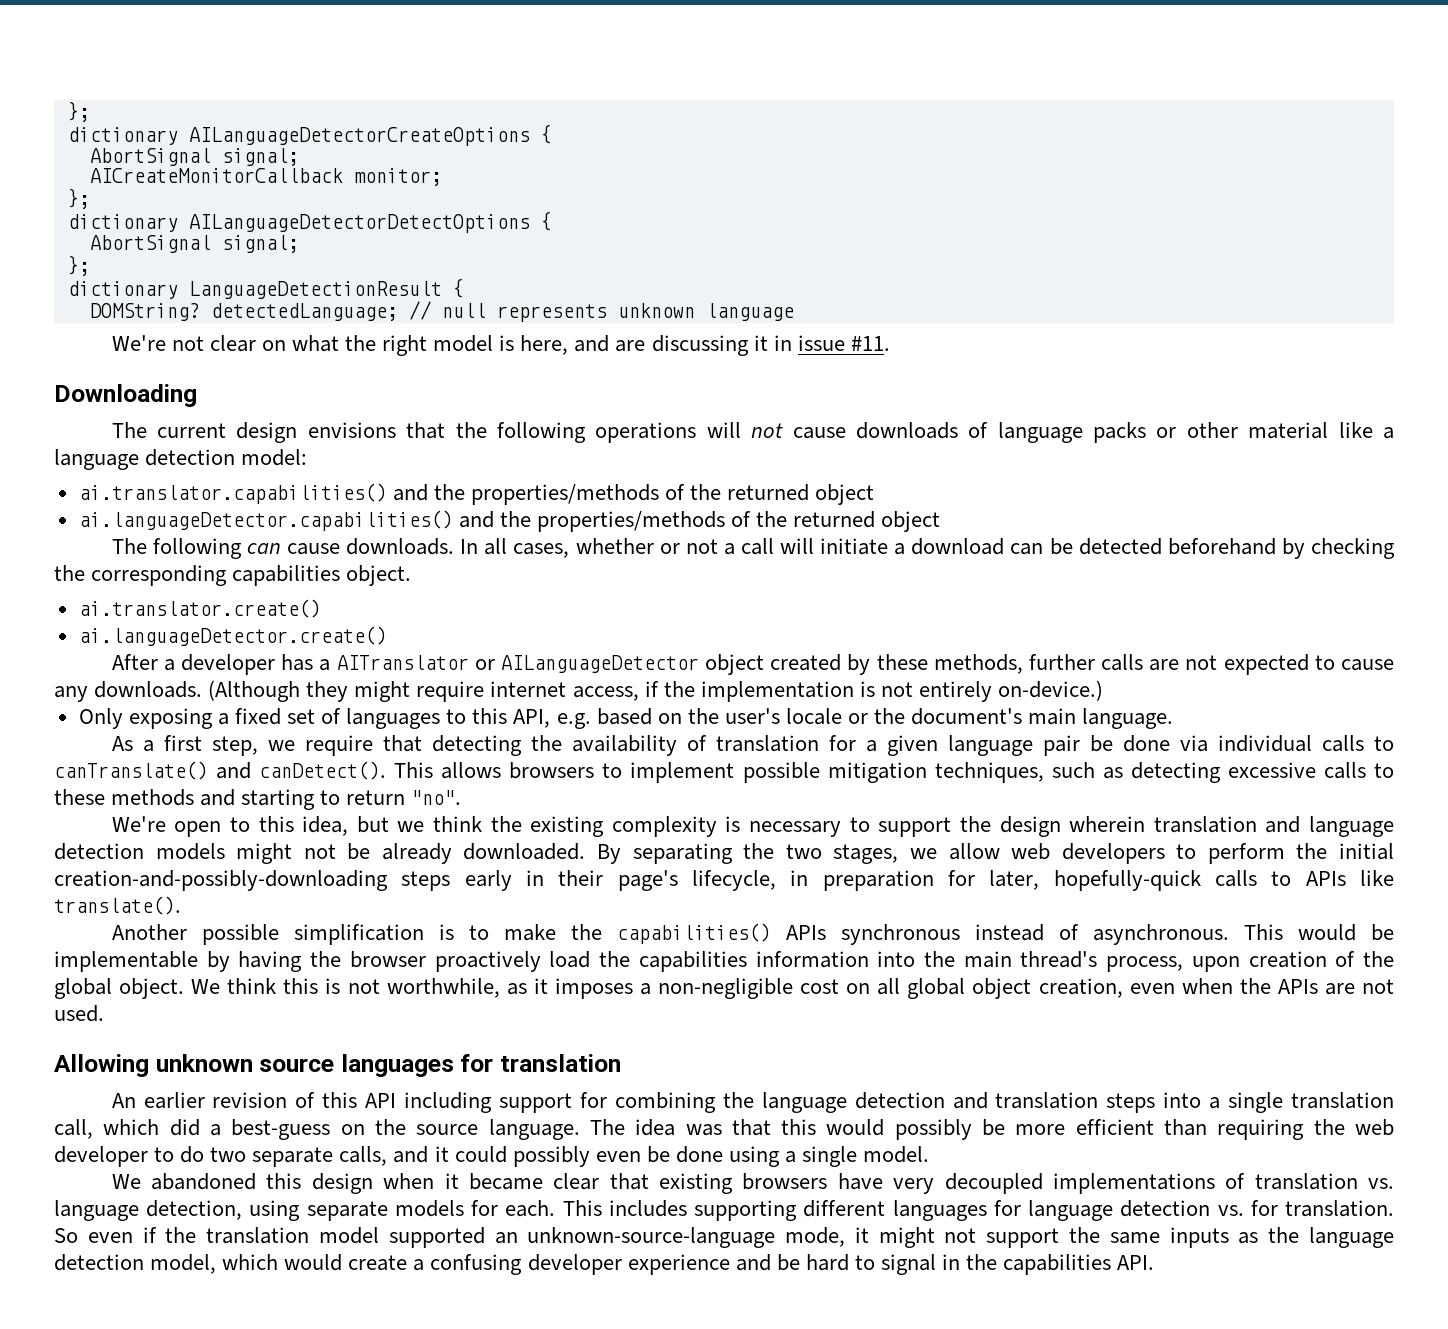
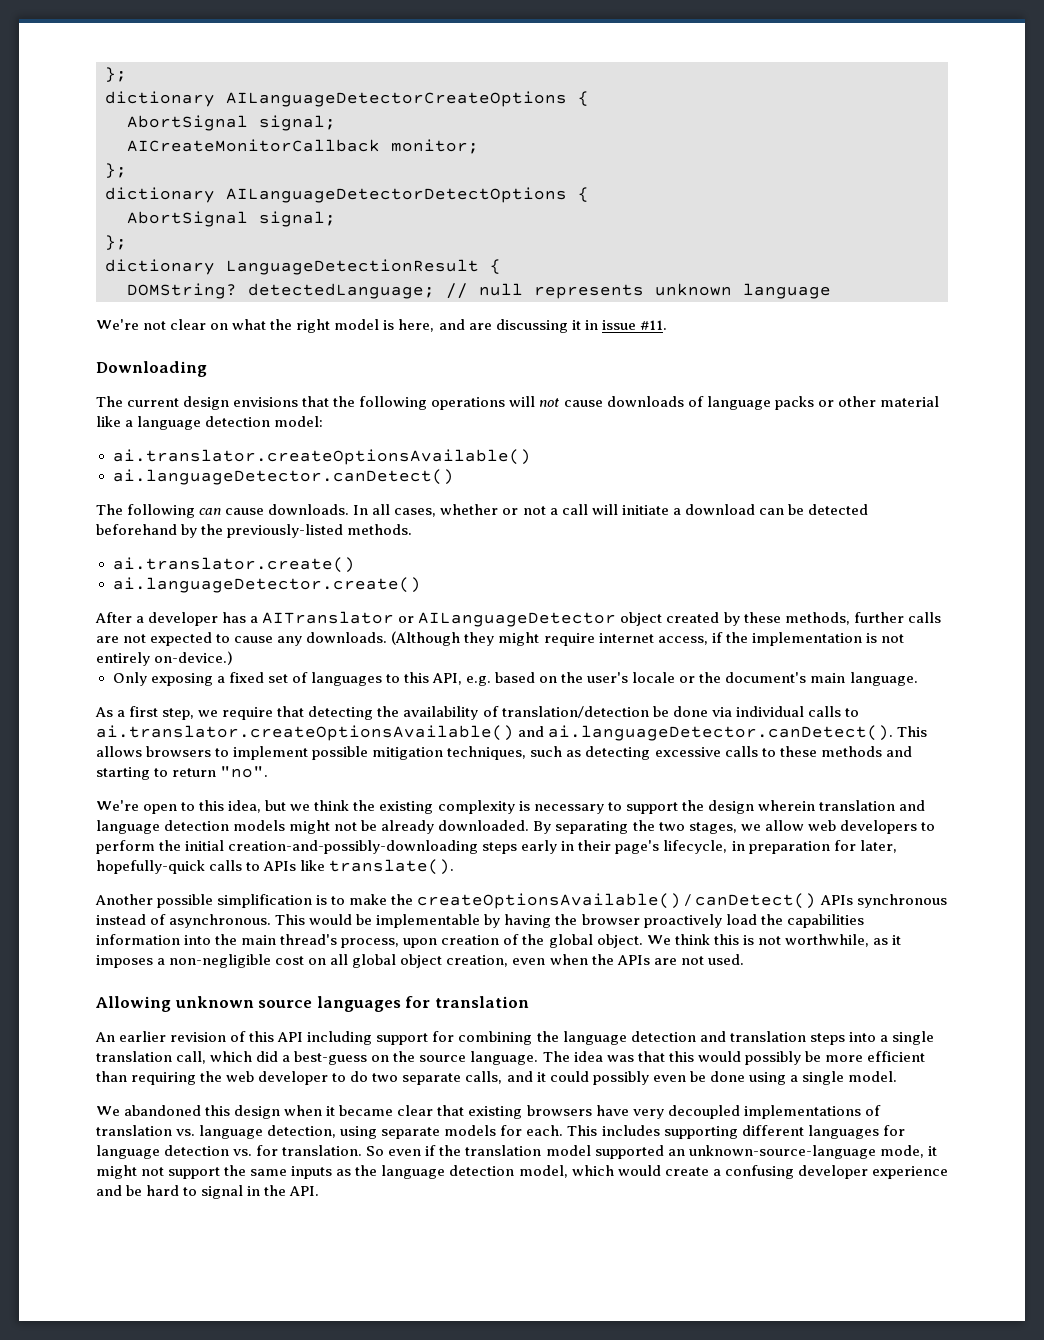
  The current design envisions that the following operations will not cause downloads of language packs or other material like a language detection model:
- ai.translator.capabilities() and the properties/methods of the returned object
- ai.languageDetector.capabilities() and the properties/methods of the returned object
+ ai.translator.createOptionsAvailable()
+ ai.languageDetector.canDetect()
- In all cases, whether or not a call will initiate a download can be detected beforehand by checking the corresponding capabilities object.
+ In all cases, whether or not a call will initiate a download can be detected beforehand by the previously-listed methods.
- As a first step, we require that detecting the availability of translation for a given language pair be done via individual calls to canTranslate() and canDetect(). This allows browsers to implement possible mitigation techniques, such as detecting excessive calls to these methods and starting to return "no".
+ As a first step, we require that detecting the availability of translation/detection be done via individual calls to ai.translator.createOptionsAvailable() and ai.languageDetector.canDetect(). This allows browsers to implement possible mitigation techniques, such as detecting excessive calls to these methods and starting to return "no".
- Another possible simplification is to make the capabilities() APIs synchronous instead of asynchronous.
+ Another possible simplification is to make the createOptionsAvailable() / canDetect() APIs synchronous instead of asynchronous.
- So even if the translation model supported an unknown-source-language mode, it might not support the same inputs as the language detection model, which would create a confusing developer experience and be hard to signal in the capabilities API.
+ So even if the translation model supported an unknown-source-language mode, it might not support the same inputs as the language detection model, which would create a confusing developer experience and be hard to signal in the API.

